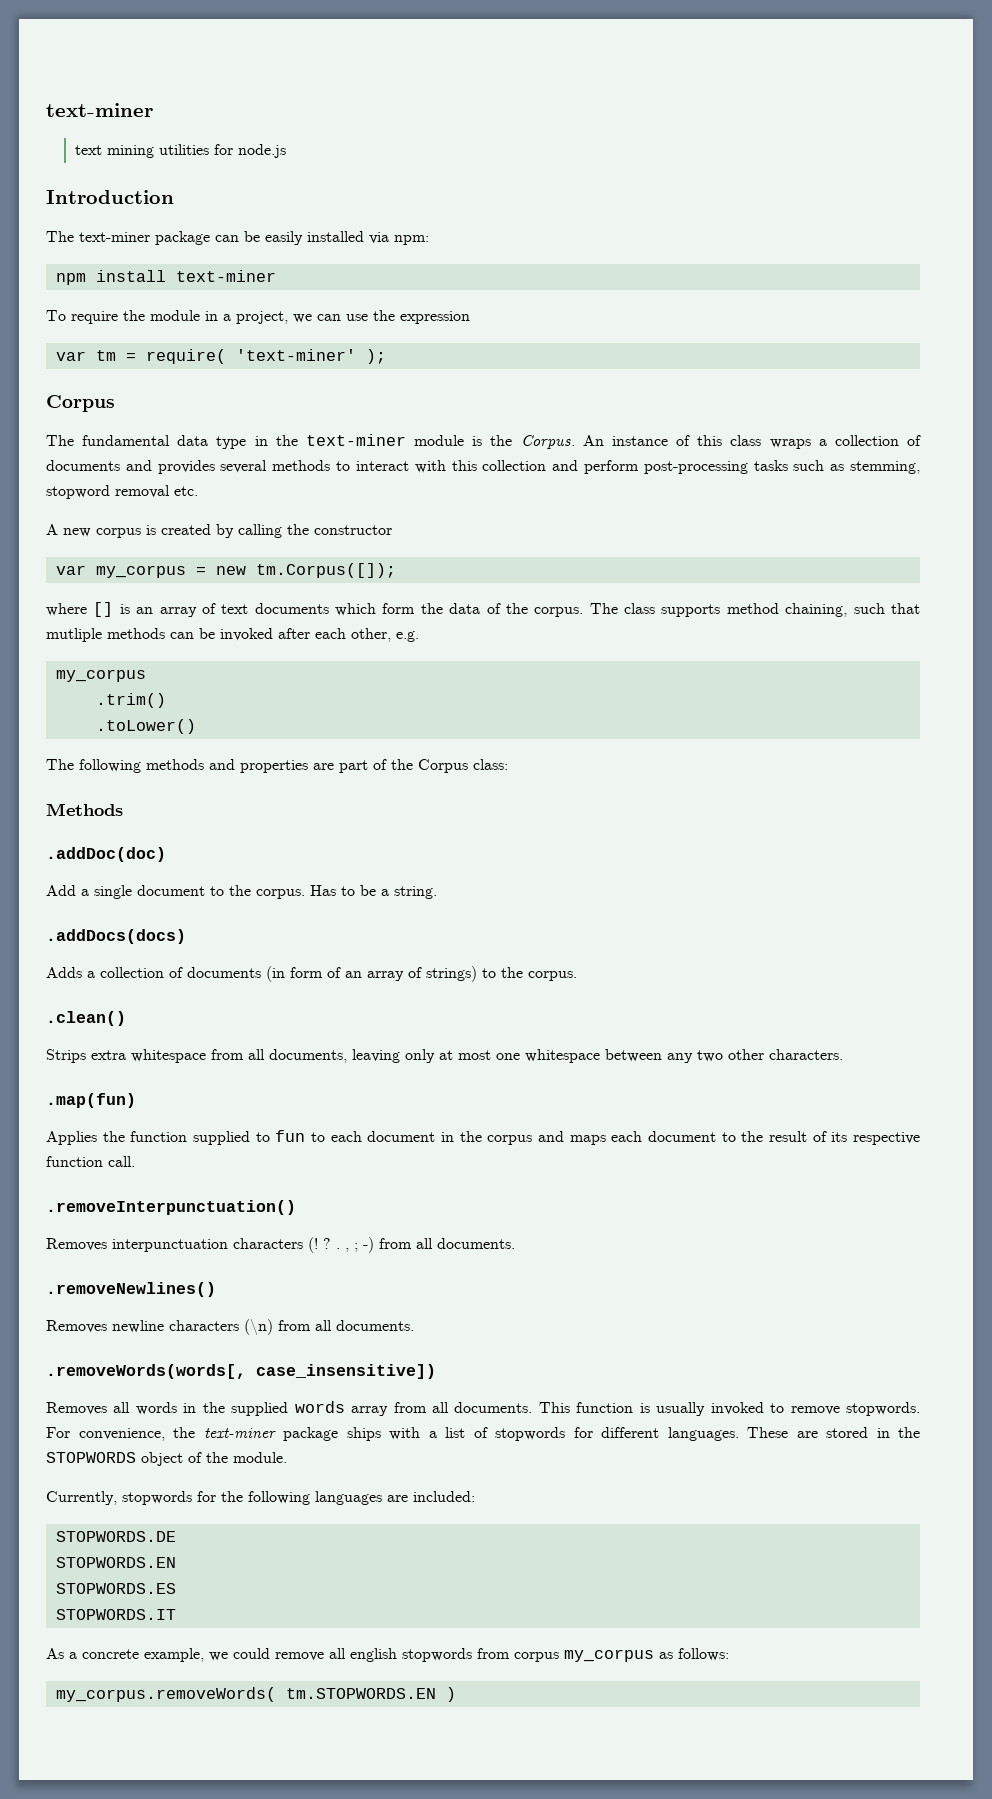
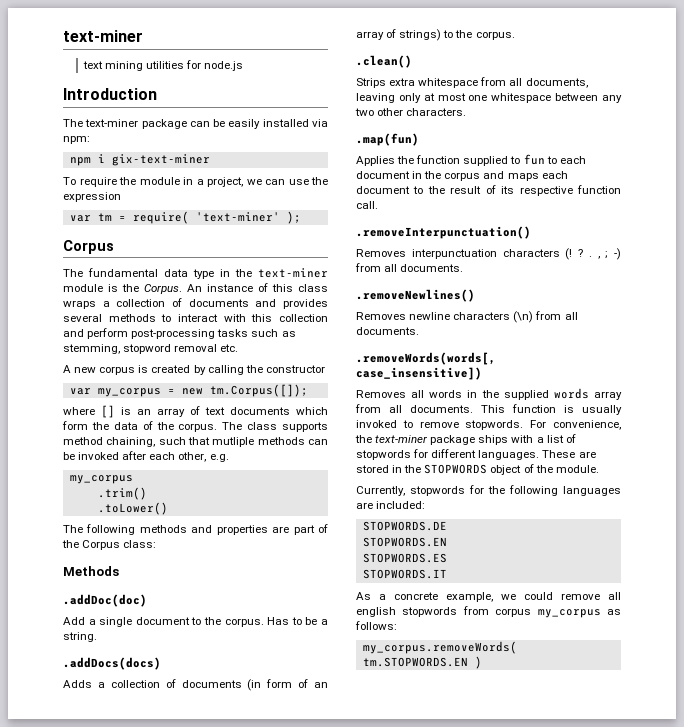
- npm install text-miner
+ npm i gix-text-miner

